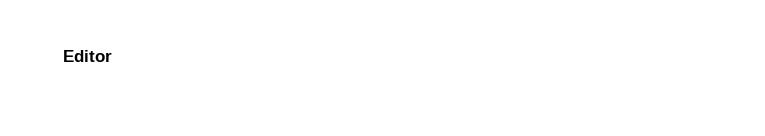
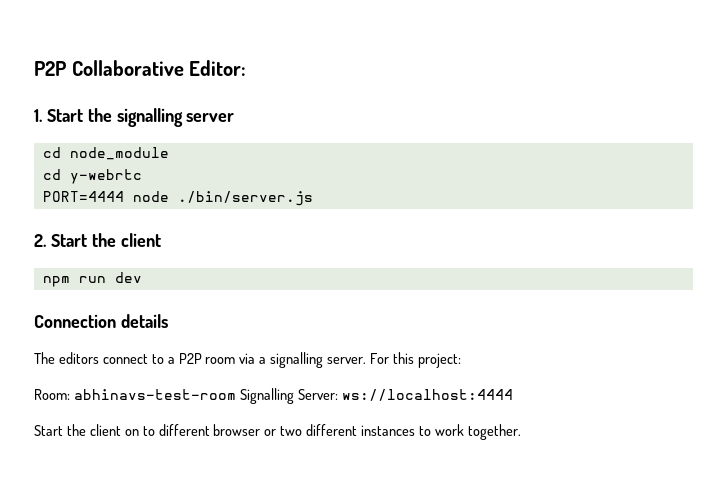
- Editor
+ P2P Collaborative Editor:
+ 1. Start the signalling server
+ cd node_module
+ cd y-webrtc
+ PORT=4444 node ./bin/server.js
+ 2. Start the client
+ npm run dev
+ Connection details
+ The editors connect to a P2P room via a signalling server. For this project:
+ Room: abhinavs-test-room Signalling Server: ws://localhost:4444
+ Start the client on to different browser or two different instances to work together.

